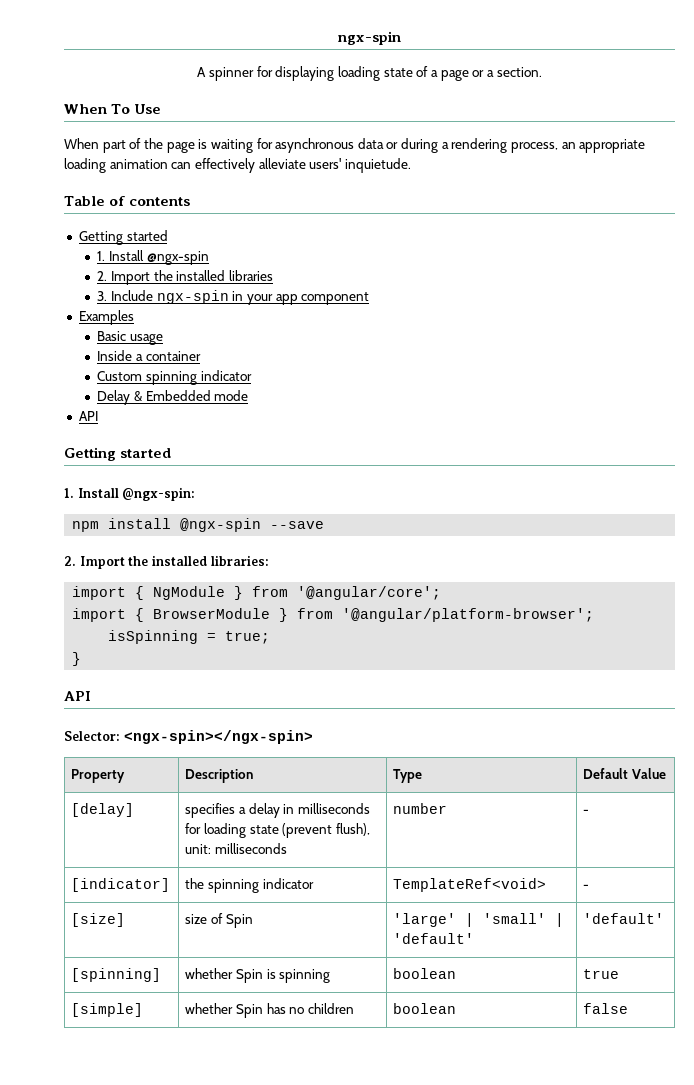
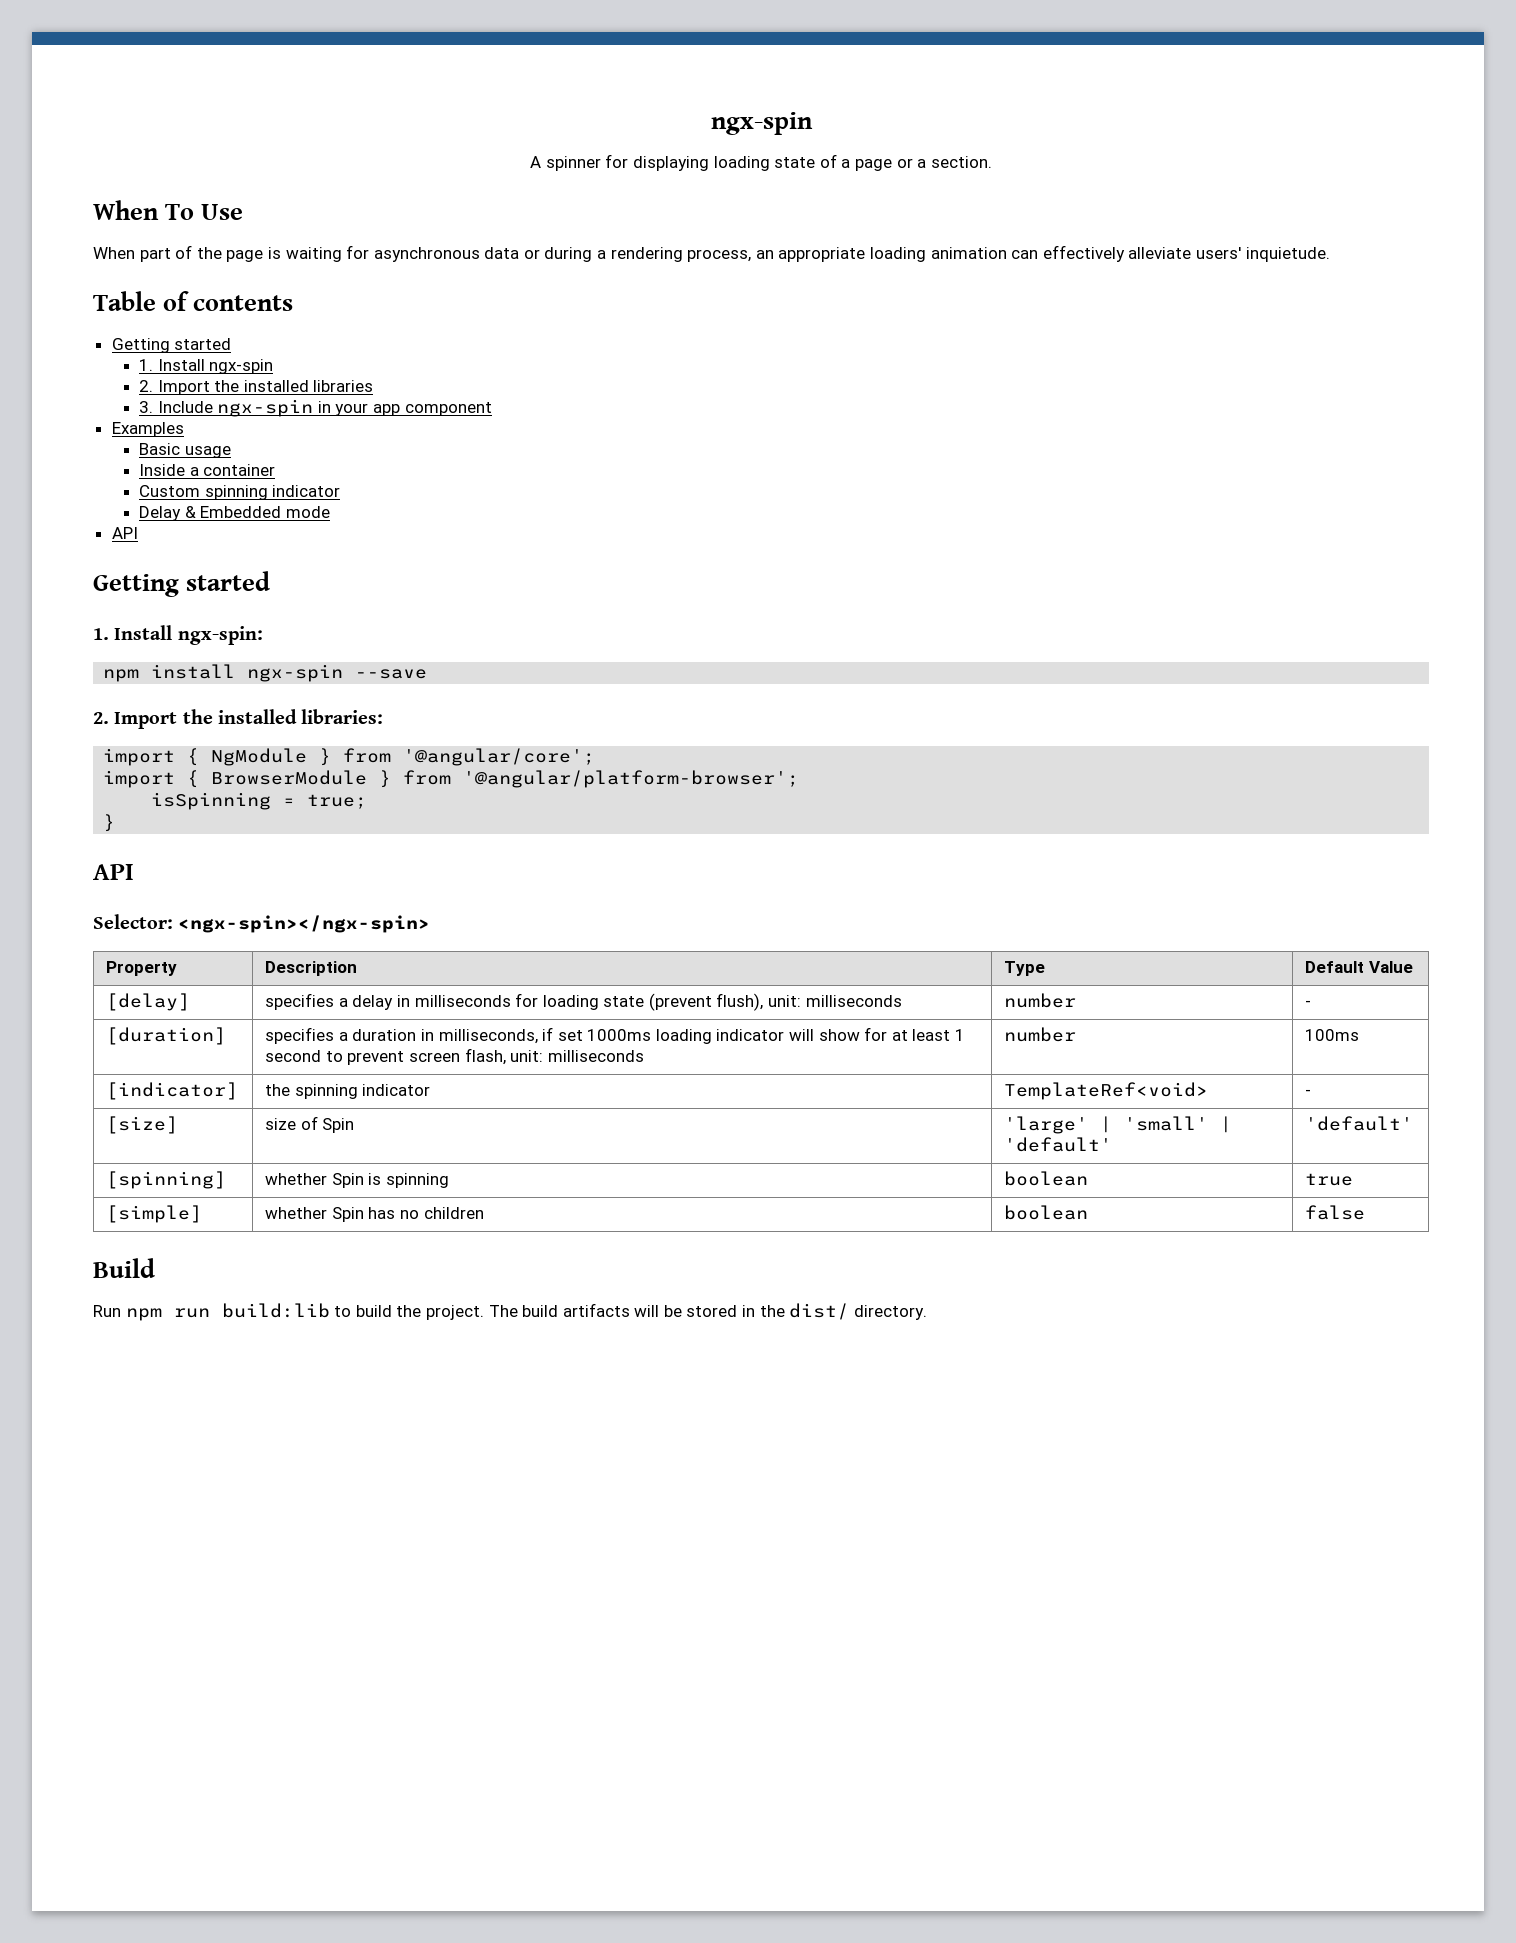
- 1. Install @ngx-spin
+ 1. Install ngx-spin
- 1. Install @ngx-spin:
+ 1. Install ngx-spin:
- npm install @ngx-spin --save
+ npm install ngx-spin --save
+ [duration] | specifies a duration in milliseconds, if set 1000ms loading indicator will show for at least 1 second to prevent screen flash, unit: milliseconds | number | 100ms
+ Build
+ Run npm run build:lib to build the project. The build artifacts will be stored in the dist/ directory.

